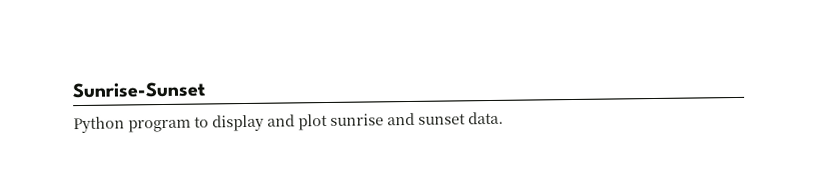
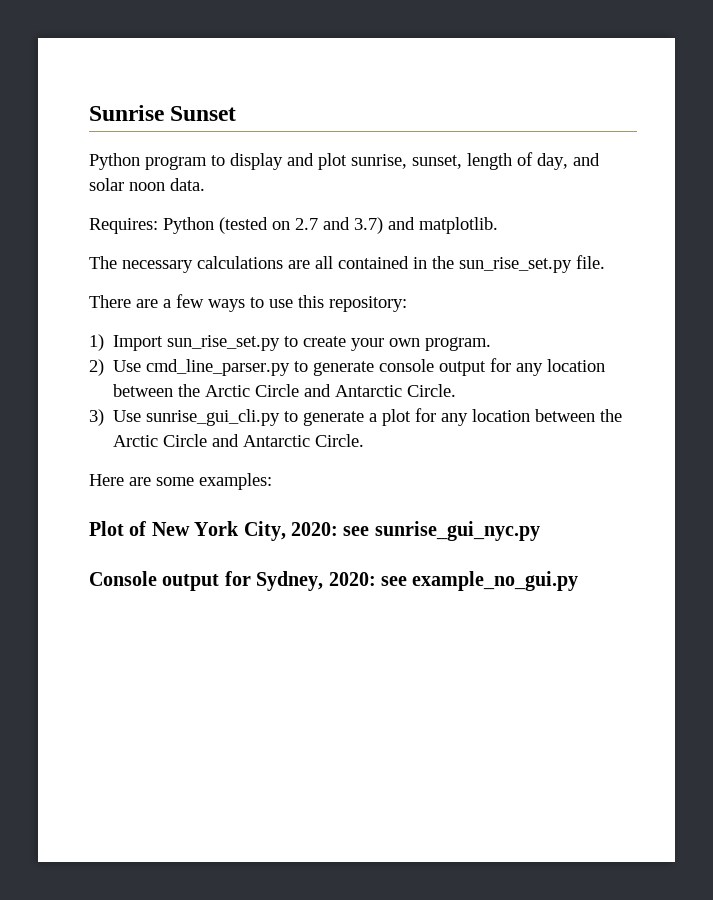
- Sunrise-Sunset
+ Sunrise Sunset
- Python program to display and plot sunrise and sunset data.
+ Python program to display and plot sunrise, sunset, length of day, and solar noon data.
+ Requires: Python (tested on 2.7 and 3.7) and matplotlib.
+ The necessary calculations are all contained in the sun_rise_set.py file.
+ There are a few ways to use this repository:
+ 1) Import sun_rise_set.py to create your own program.
+ 2) Use cmd_line_parser.py to generate console output for any location between the Arctic Circle and Antarctic Circle.
+ 3) Use sunrise_gui_cli.py to generate a plot for any location between the Arctic Circle and Antarctic Circle.
+ Here are some examples:
+ Plot of New York City, 2020: see sunrise_gui_nyc.py
+ Console output for Sydney, 2020: see example_no_gui.py

